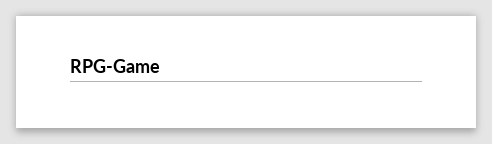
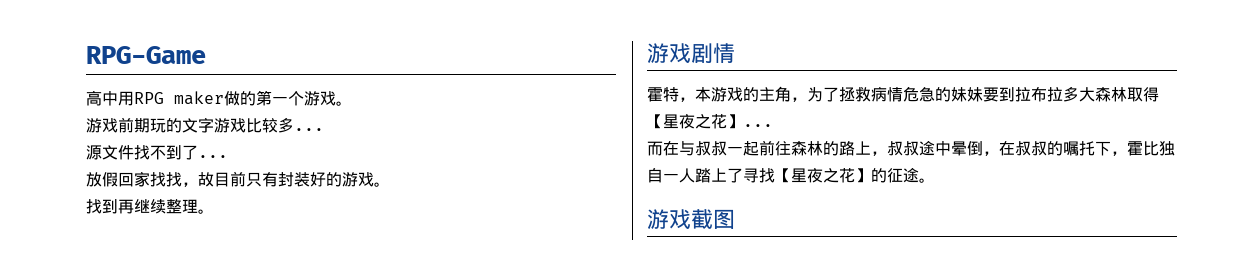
+ 高中用RPG maker做的第一个游戏。
+ 游戏前期玩的文字游戏比较多...
+ 源文件找不到了...
+ 放假回家找找，故目前只有封装好的游戏。
+ 找到再继续整理。
+ 游戏剧情
+ 霍特，本游戏的主角，为了拯救病情危急的妹妹要到拉布拉多大森林取得【星夜之花】...
+ 而在与叔叔一起前往森林的路上，叔叔途中晕倒，在叔叔的嘱托下，霍比独自一人踏上了寻找【星夜之花】的征途。
+ 游戏截图

